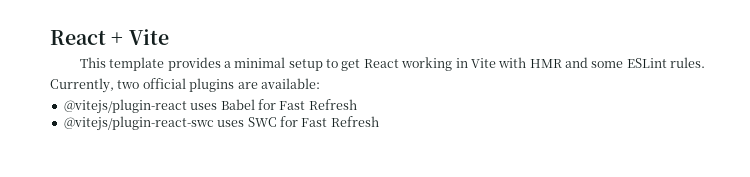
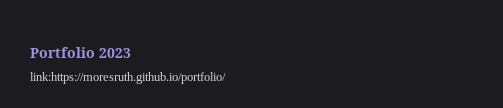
- React + Vite
- This template provides a minimal setup to get React working in Vite with HMR and some ESLint rules.
- Currently, two official plugins are available:
- @vitejs/plugin-react uses Babel for Fast Refresh
- @vitejs/plugin-react-swc uses SWC for Fast Refresh
+ Portfolio 2023
+ link:https://moresruth.github.io/portfolio/

